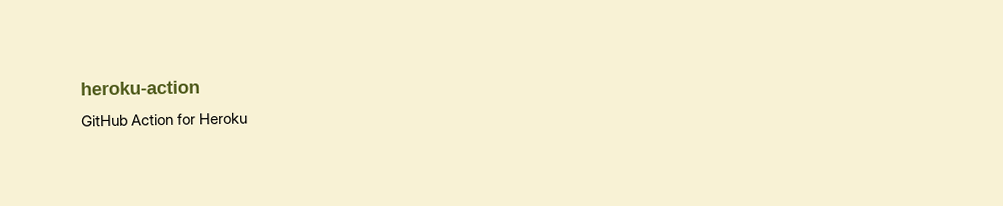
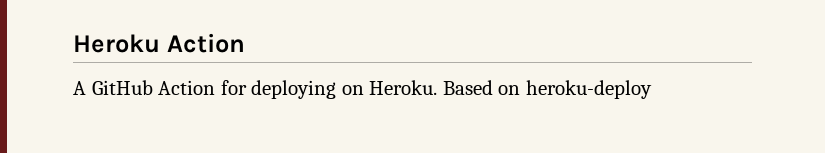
- heroku-action
- GitHub Action for Heroku
+ Heroku Action
+ A GitHub Action for deploying on Heroku. Based on heroku-deploy

